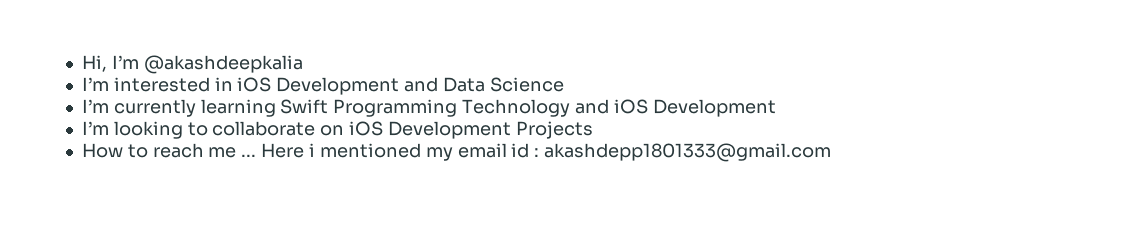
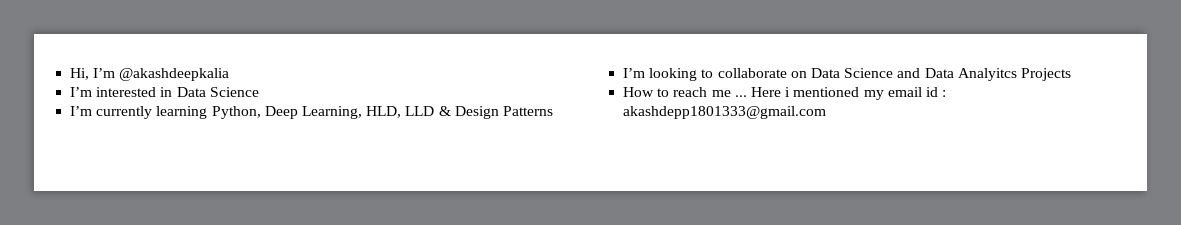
- I’m interested in iOS Development and Data Science
+ I’m interested in Data Science
- I’m currently learning Swift Programming Technology and iOS Development
+ I’m currently learning Python, Deep Learning, HLD, LLD & Design Patterns
- I’m looking to collaborate on iOS Development Projects
+ I’m looking to collaborate on Data Science and Data Analyitcs Projects

